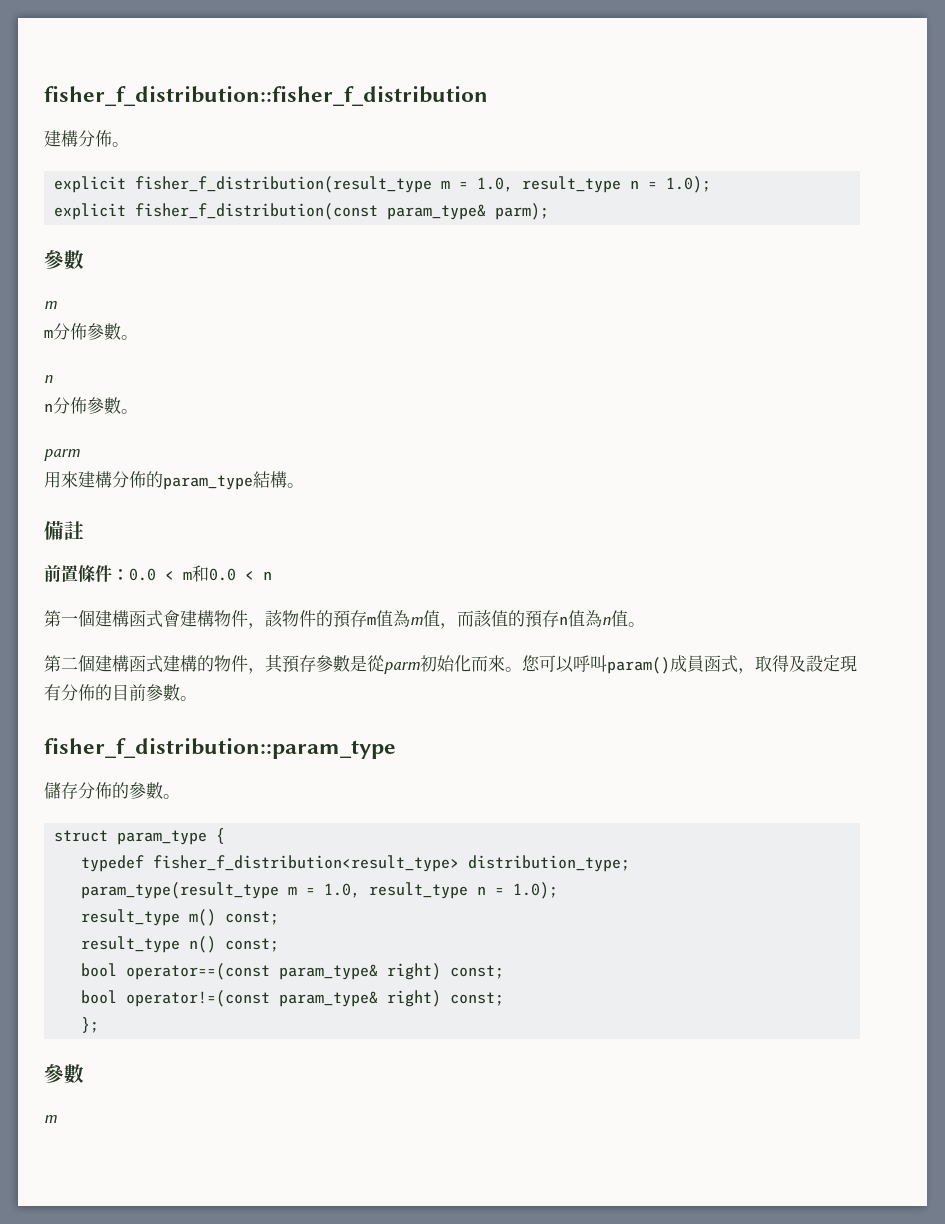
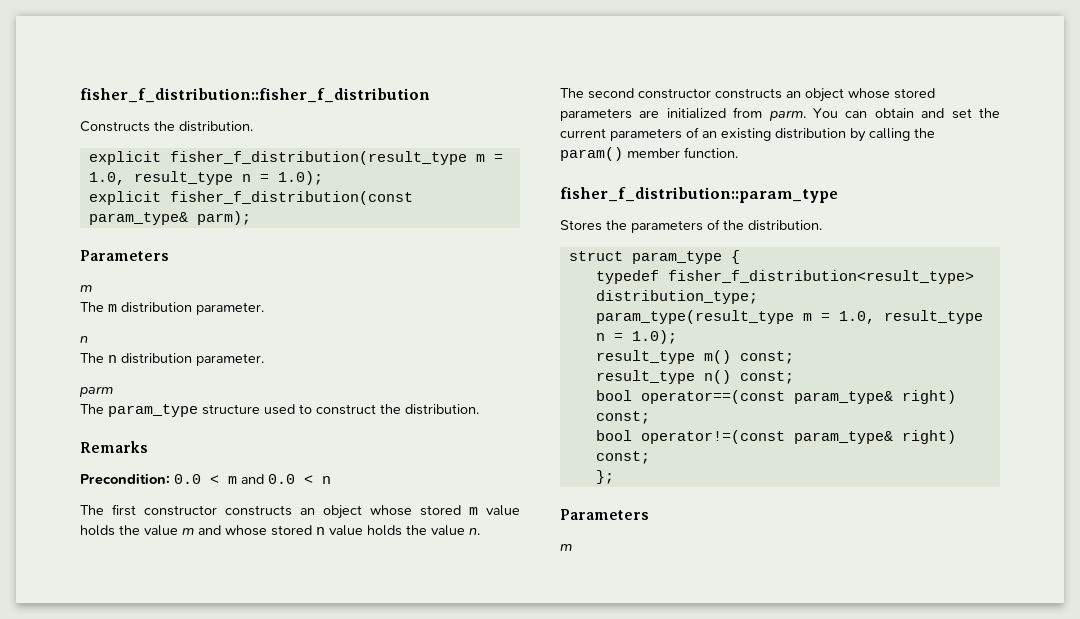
- 建構分佈。
+ Constructs the distribution.
  explicit fisher_f_distribution(const param_type& parm);
- 參數
+ Parameters
- m分佈參數。
+ The m distribution parameter.
  n
- n分佈參數。
+ The n distribution parameter.
  parm
- 用來建構分佈的param_type結構。
- 備註
- 前置條件：0.0 < m和0.0 < n
+ The param_type structure used to construct the distribution.
+ Remarks
+ Precondition: 0.0 < m and 0.0 < n
- 第一個建構函式會建構物件，該物件的預存m值為m值，而該值的預存n值為n值。
- 第二個建構函式建構的物件，其預存參數是從parm初始化而來。您可以呼叫param()成員函式，取得及設定現有分佈的目前參數。
+ The first constructor constructs an object whose stored m value holds the value m and whose stored n value holds the value n.
+ The second constructor constructs an object whose stored parameters are initialized from parm. You can obtain and set the current parameters of an existing distribution by calling the param() member function.
  fisher_f_distribution::param_type
- 儲存分佈的參數。
+ Stores the parameters of the distribution.
  };
- 參數
+ Parameters

